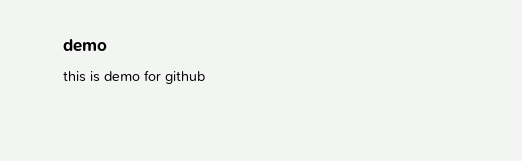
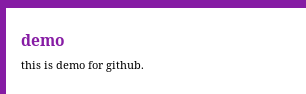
- this is demo for github
+ this is demo for github.

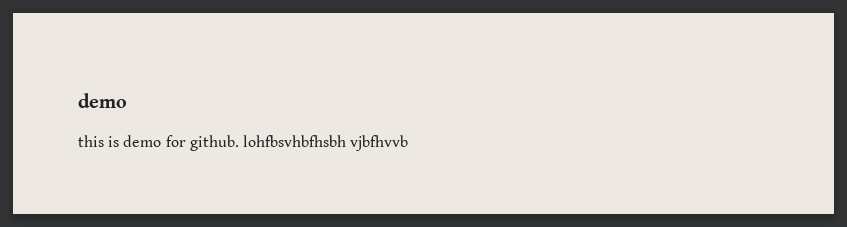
- this is demo for github.
+ this is demo for github. lohfbsvhbfhsbh vjbfhvvb

